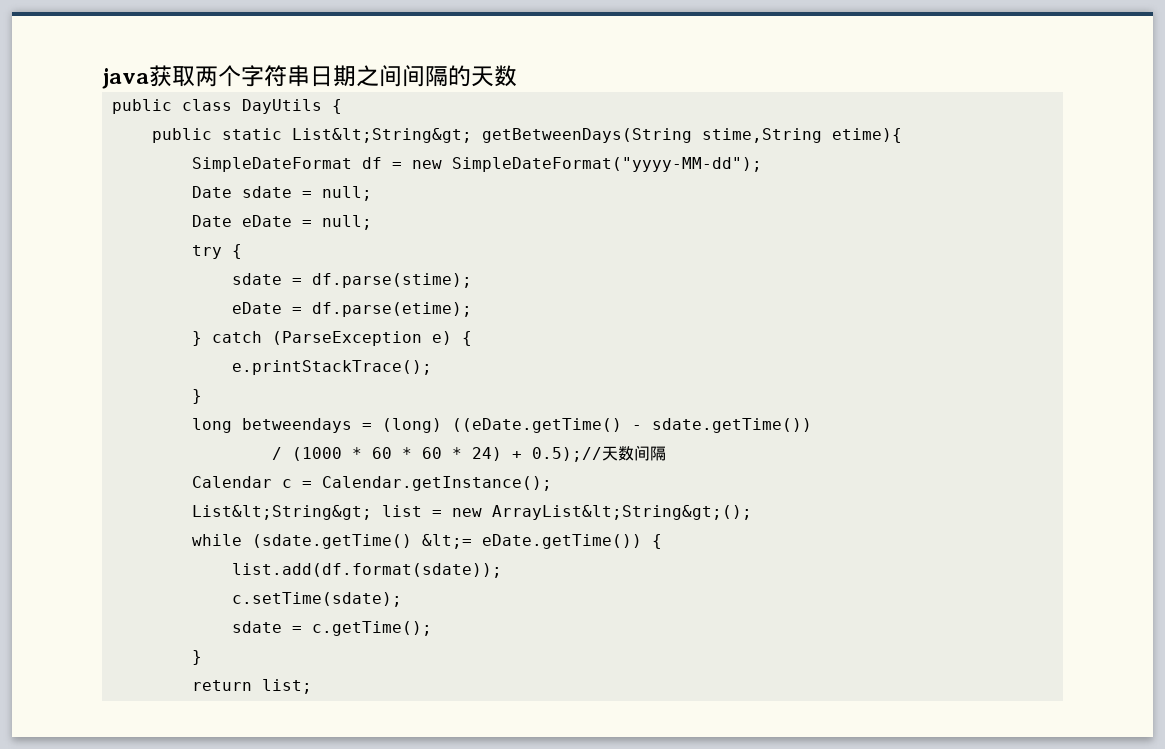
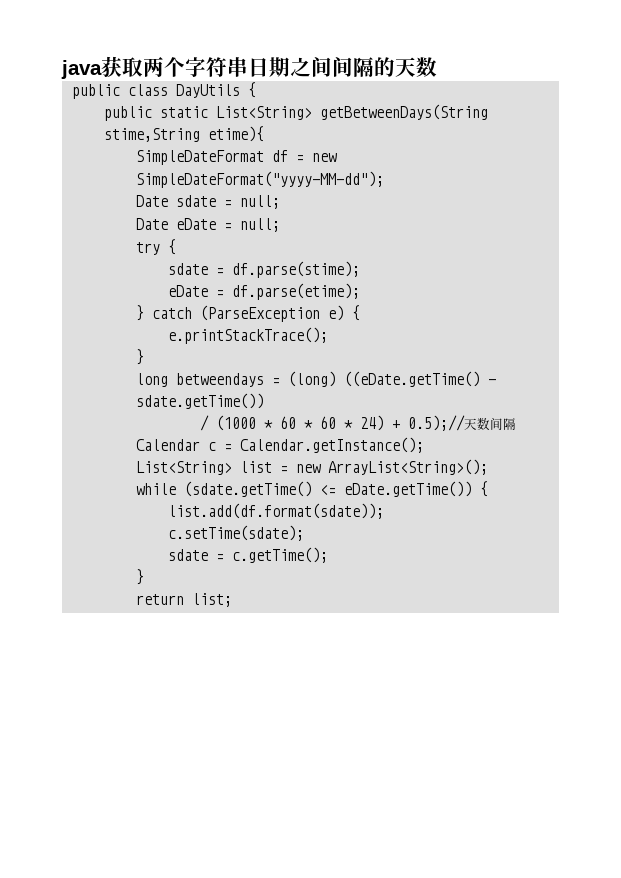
- public static List&lt;String&gt; getBetweenDays(String stime,String etime){
+ public static List<String> getBetweenDays(String stime,String etime){
- List&lt;String&gt; list = new ArrayList&lt;String&gt;();
+ List<String> list = new ArrayList<String>();
- while (sdate.getTime() &lt;= eDate.getTime()) {
+ while (sdate.getTime() <= eDate.getTime()) {

